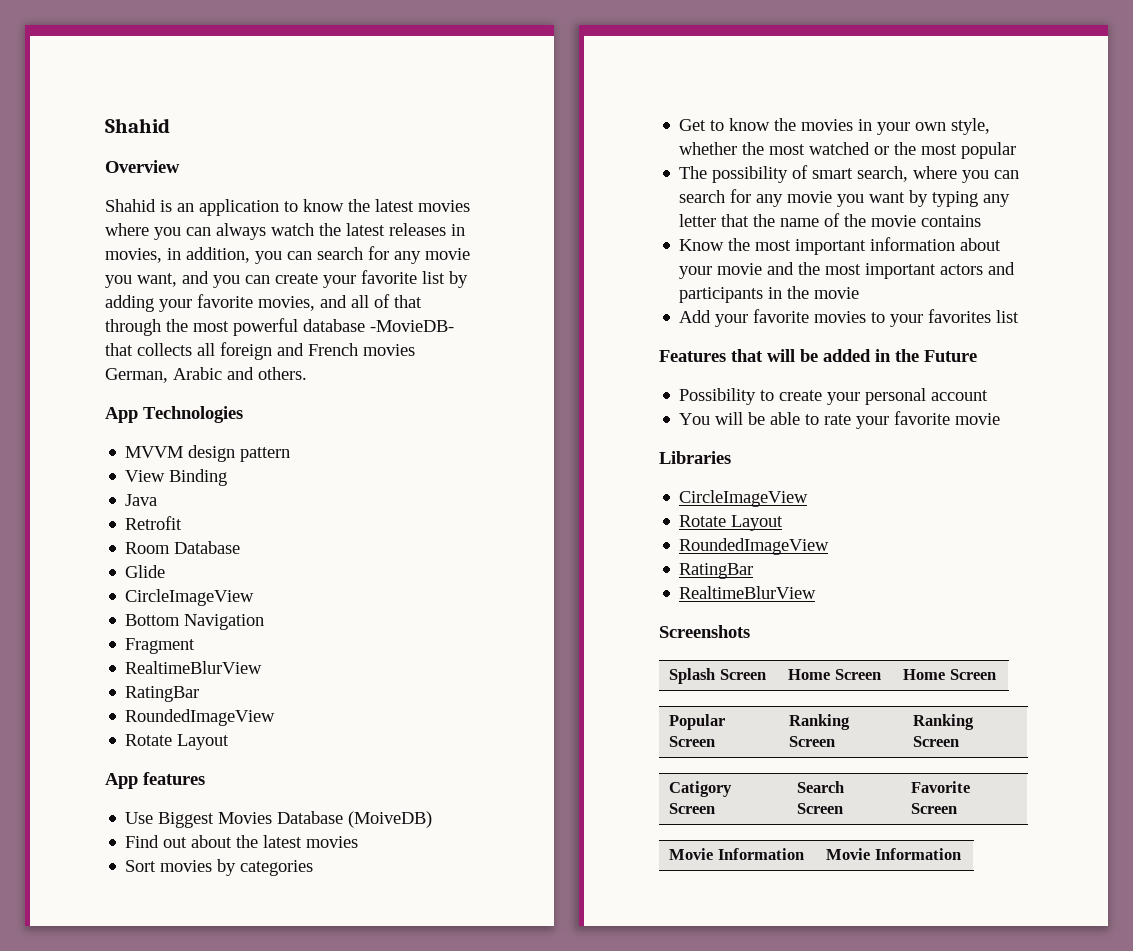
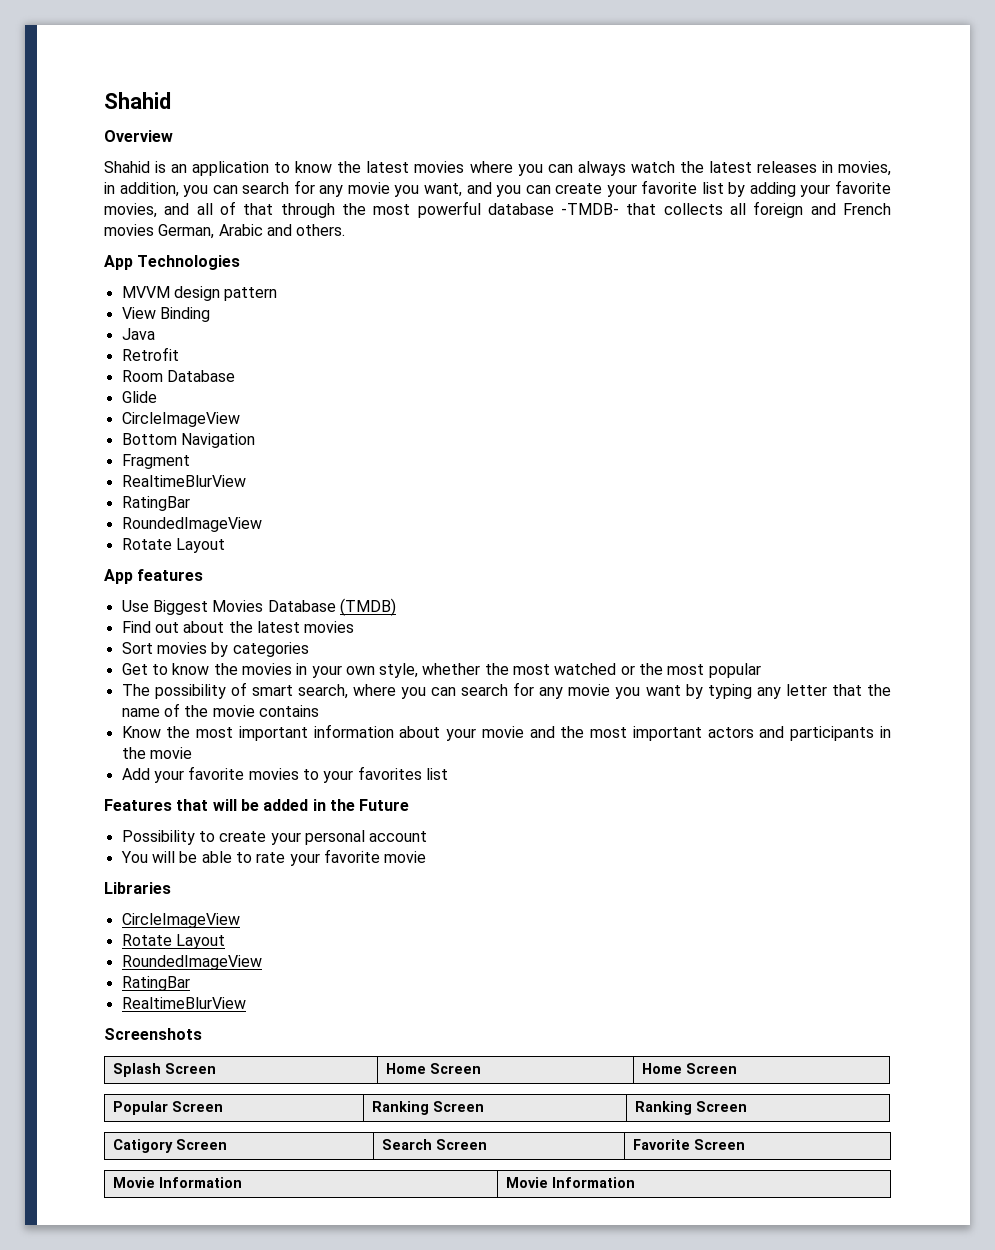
- Shahid is an application to know the latest movies where you can always watch the latest releases in movies, in addition, you can search for any movie you want, and you can create your favorite list by adding your favorite movies, and all of that through the most powerful database -MovieDB- that collects all foreign and French movies German, Arabic and others.
+ Shahid is an application to know the latest movies where you can always watch the latest releases in movies, in addition, you can search for any movie you want, and you can create your favorite list by adding your favorite movies, and all of that through the most powerful database -TMDB- that collects all foreign and French movies German, Arabic and others.
- Use Biggest Movies Database (MoiveDB)
+ Use Biggest Movies Database (TMDB)

